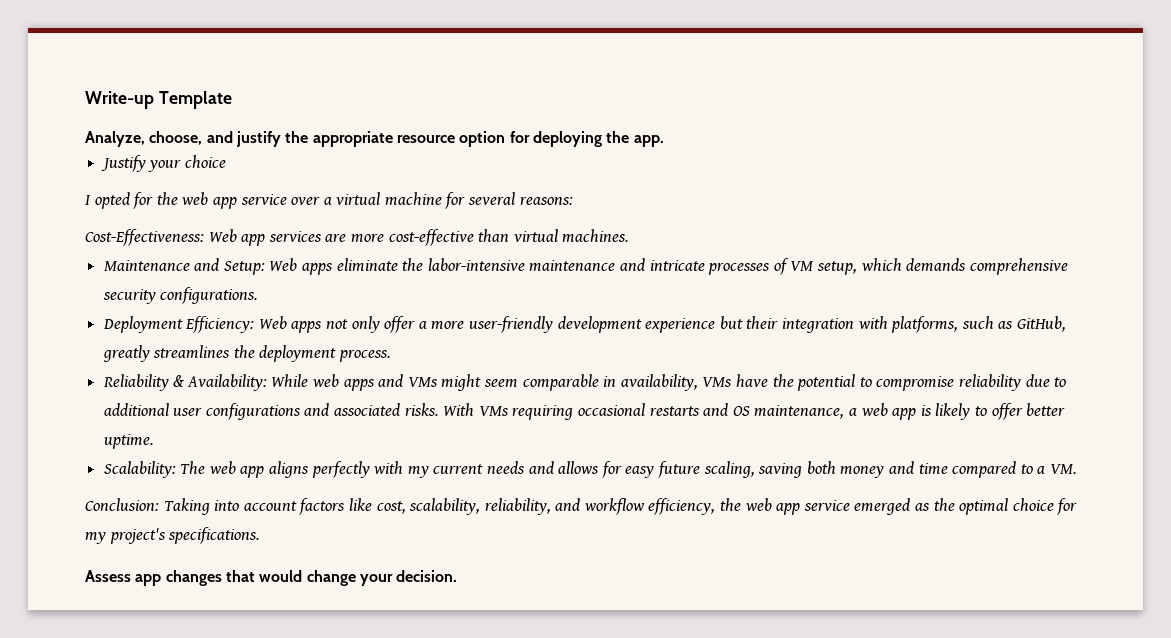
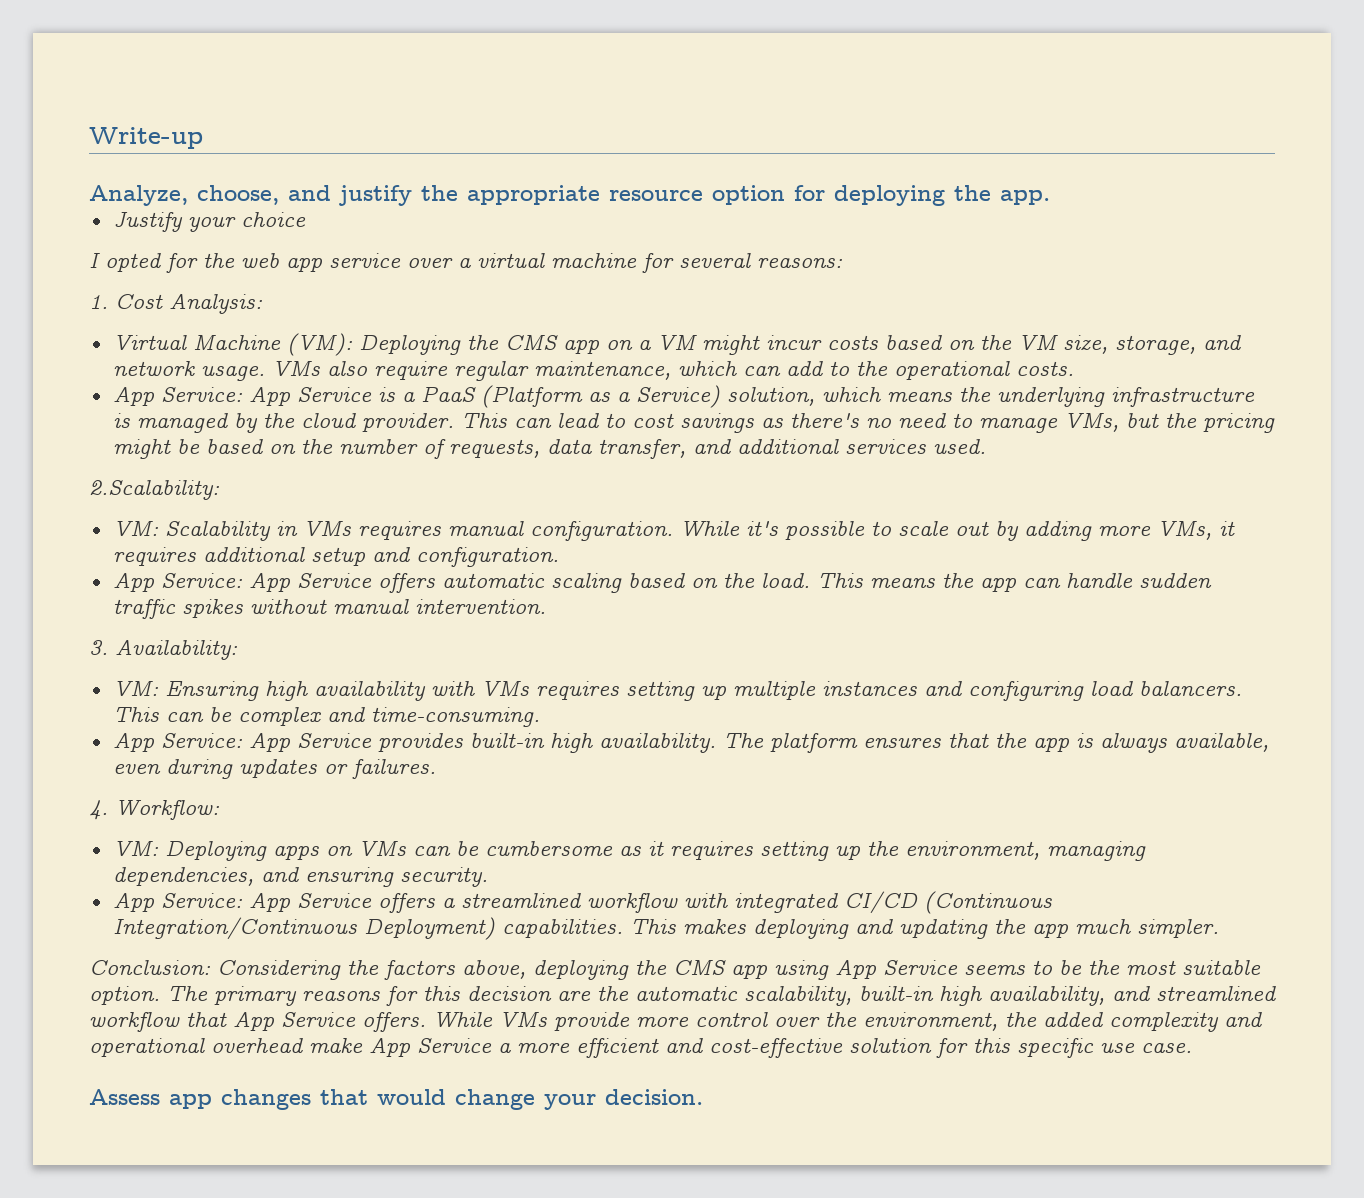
- Write-up Template
+ Write-up
- Cost-Effectiveness: Web app services are more cost-effective than virtual machines.
- Maintenance and Setup: Web apps eliminate the labor-intensive maintenance and intricate processes of VM setup, which demands comprehensive security configurations.
- Deployment Efficiency: Web apps not only offer a more user-friendly development experience but their integration with platforms, such as GitHub, greatly streamlines the deployment process.
- Reliability & Availability: While web apps and VMs might seem comparable in availability, VMs have the potential to compromise reliability due to additional user configurations and associated risks. With VMs requiring occasional restarts and OS maintenance, a web app is likely to offer better uptime.
- Scalability: The web app aligns perfectly with my current needs and allows for easy future scaling, saving both money and time compared to a VM.
- Conclusion: Taking into account factors like cost, scalability, reliability, and workflow efficiency, the web app service emerged as the optimal choice for my project's specifications.
+ 1. Cost Analysis:
+ Virtual Machine (VM): Deploying the CMS app on a VM might incur costs based on the VM size, storage, and network usage. VMs also require regular maintenance, which can add to the operational costs.
+ App Service: App Service is a PaaS (Platform as a Service) solution, which means the underlying infrastructure is managed by the cloud provider. This can lead to cost savings as there's no need to manage VMs, but the pricing might be based on the number of requests, data transfer, and additional services used.
+ 2.Scalability:
+ VM: Scalability in VMs requires manual configuration. While it's possible to scale out by adding more VMs, it requires additional setup and configuration.
+ App Service: App Service offers automatic scaling based on the load. This means the app can handle sudden traffic spikes without manual intervention.
+ 3. Availability:
+ VM: Ensuring high availability with VMs requires setting up multiple instances and configuring load balancers. This can be complex and time-consuming.
+ App Service: App Service provides built-in high availability. The platform ensures that the app is always available, even during updates or failures.
+ 4. Workflow:
+ VM: Deploying apps on VMs can be cumbersome as it requires setting up the environment, managing dependencies, and ensuring security.
+ App Service: App Service offers a streamlined workflow with integrated CI/CD (Continuous Integration/Continuous Deployment) capabilities. This makes deploying and updating the app much simpler.
+ Conclusion: Considering the factors above, deploying the CMS app using App Service seems to be the most suitable option. The primary reasons for this decision are the automatic scalability, built-in high availability, and streamlined workflow that App Service offers. While VMs provide more control over the environment, the added complexity and operational overhead make App Service a more efficient and cost-effective solution for this specific use case.

